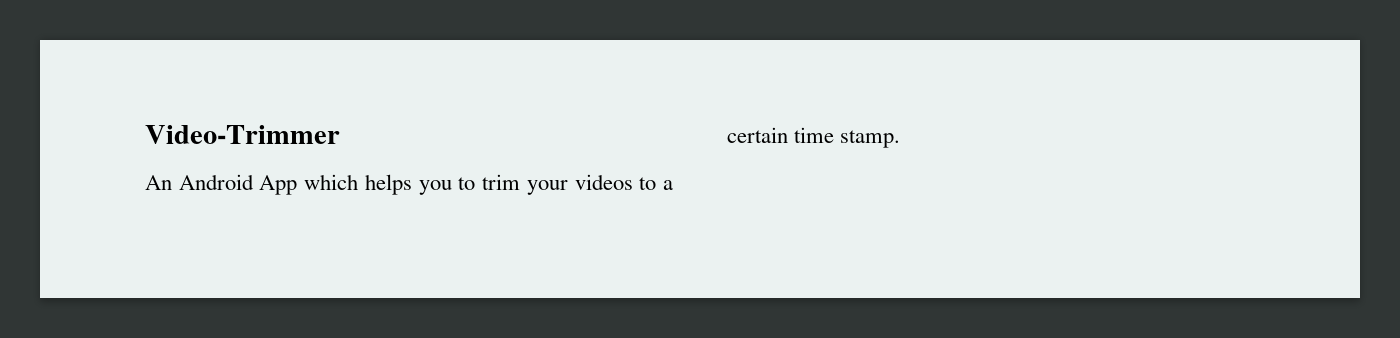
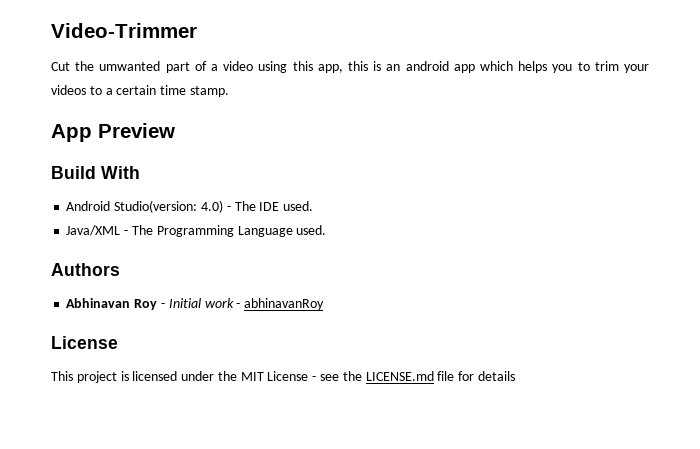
- An Android App which helps you to trim your videos to a certain time stamp.
+ Cut the umwanted part of a video using this app, this is an android app which helps you to trim your videos to a certain time stamp.
+ App Preview
+ Build With
+ Android Studio(version: 4.0) - The IDE used.
+ Java/XML - The Programming Language used.
+ Authors
+ Abhinavan Roy - Initial work - abhinavanRoy
+ License
+ This project is licensed under the MIT License - see the LICENSE.md file for details

